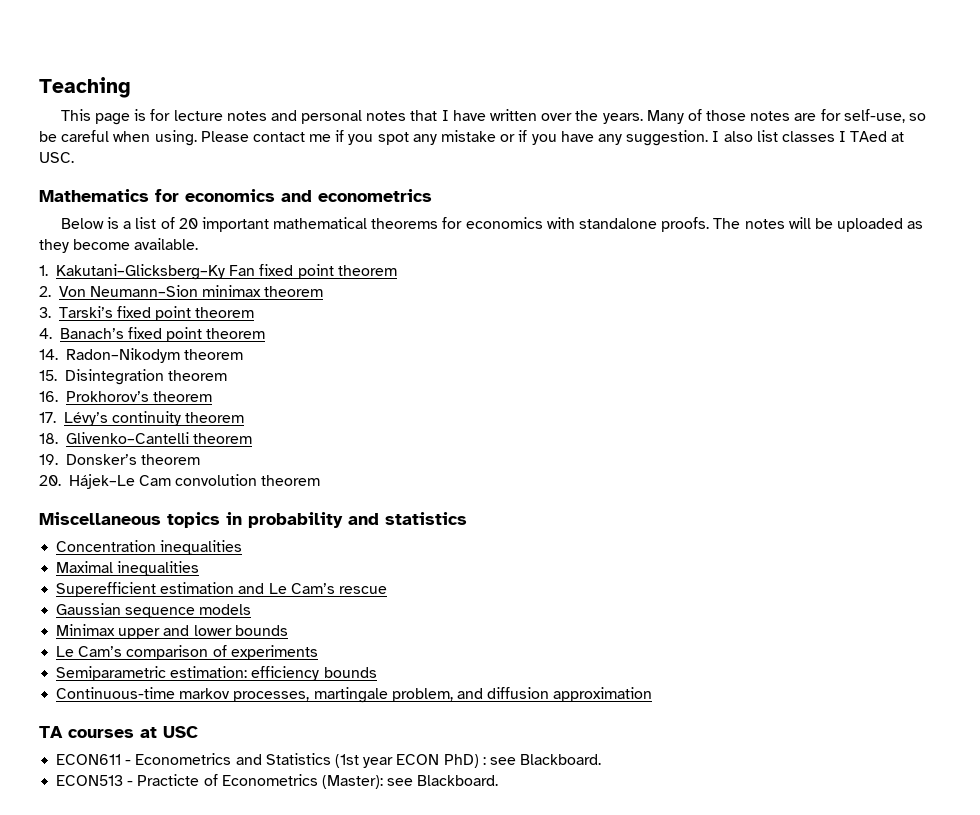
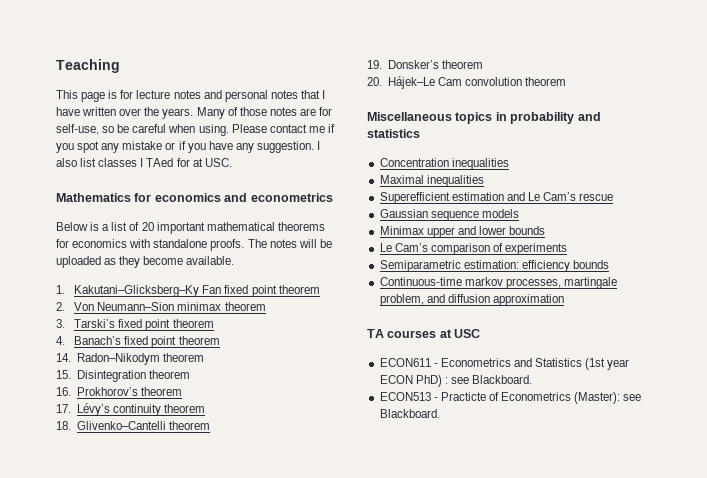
- I also list classes I TAed at USC.
+ I also list classes I TAed for at USC.

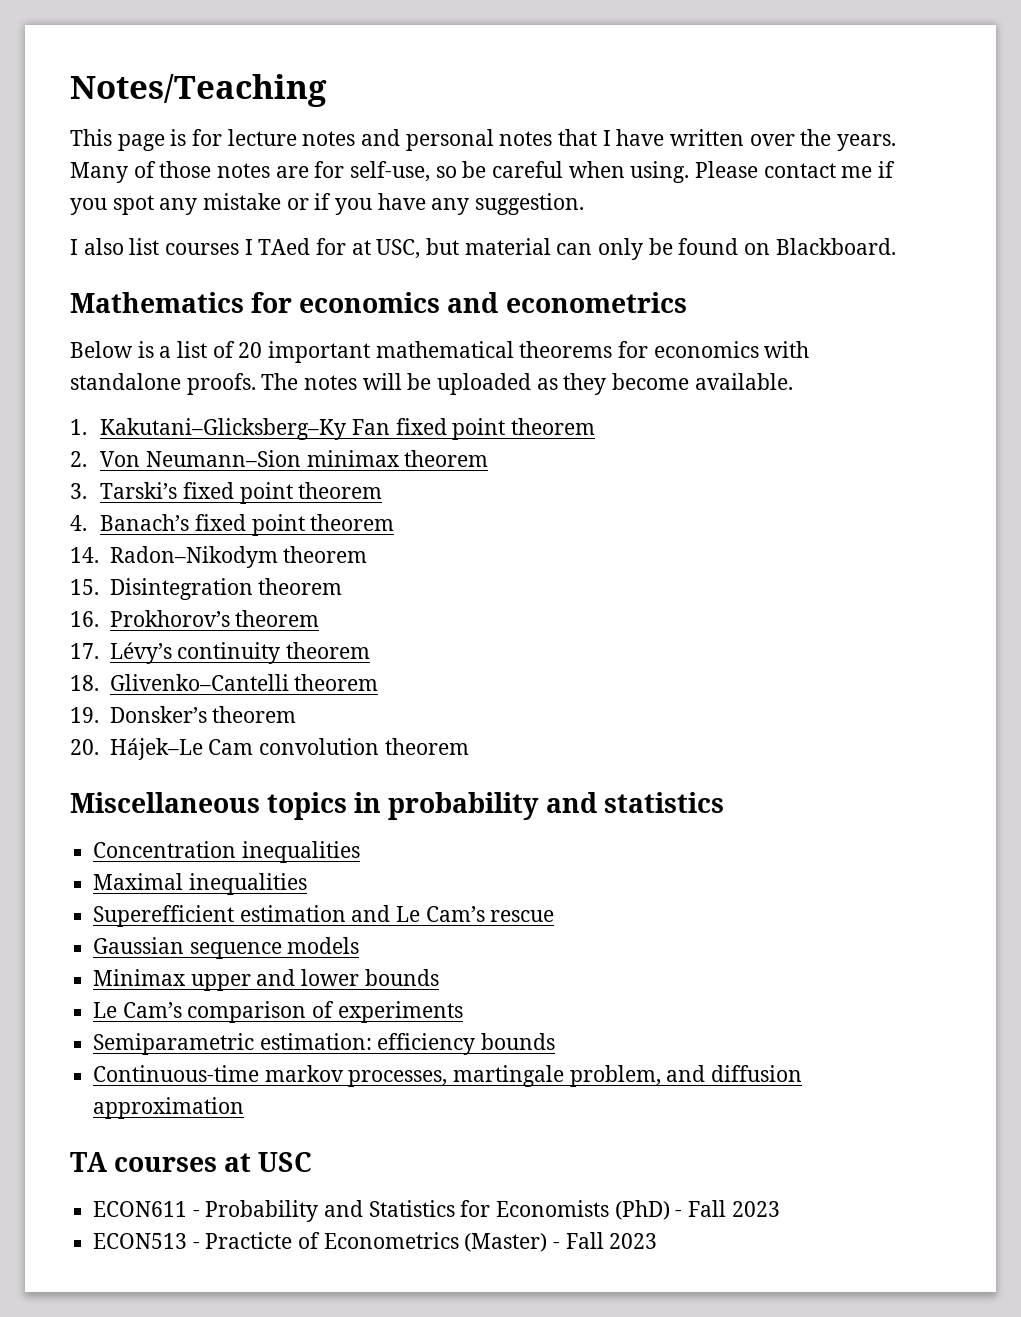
- Teaching
+ Notes/Teaching
- Please contact me if you spot any mistake or if you have any suggestion. I also list classes I TAed for at USC.
+ Please contact me if you spot any mistake or if you have any suggestion.
+ I also list courses I TAed for at USC, but material can only be found on Blackboard.
- ECON611 - Econometrics and Statistics (1st year ECON PhD) : see Blackboard.
+ ECON611 - Probability and Statistics for Economists (PhD) - Fall 2023
- ECON513 - Practicte of Econometrics (Master): see Blackboard.
+ ECON513 - Practicte of Econometrics (Master) - Fall 2023

